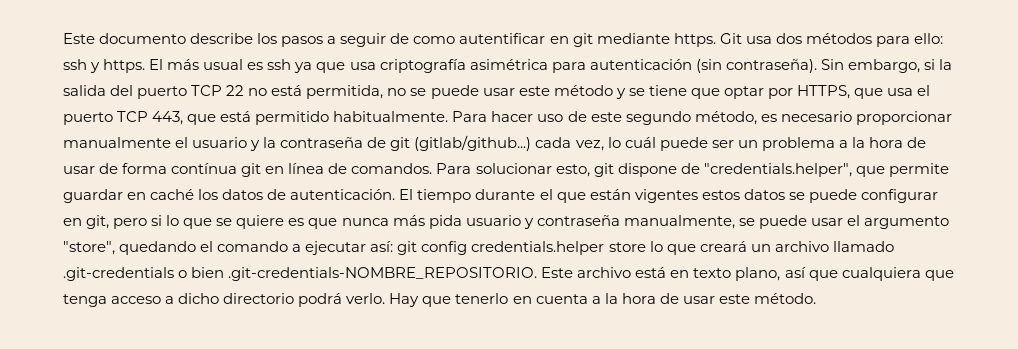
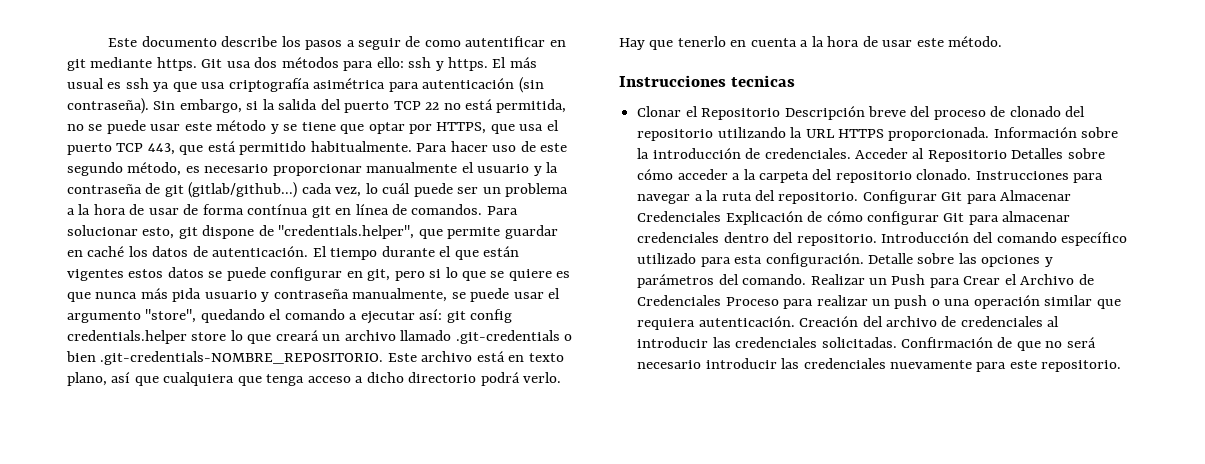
+ Instrucciones tecnicas
+ Clonar el Repositorio Descripción breve del proceso de clonado del repositorio utilizando la URL HTTPS proporcionada. Información sobre la introducción de credenciales. Acceder al Repositorio Detalles sobre cómo acceder a la carpeta del repositorio clonado. Instrucciones para navegar a la ruta del repositorio. Configurar Git para Almacenar Credenciales Explicación de cómo configurar Git para almacenar credenciales dentro del repositorio. Introducción del comando específico utilizado para esta configuración. Detalle sobre las opciones y parámetros del comando. Realizar un Push para Crear el Archivo de Credenciales Proceso para realizar un push o una operación similar que requiera autenticación. Creación del archivo de credenciales al introducir las credenciales solicitadas. Confirmación de que no será necesario introducir las credenciales nuevamente para este repositorio.

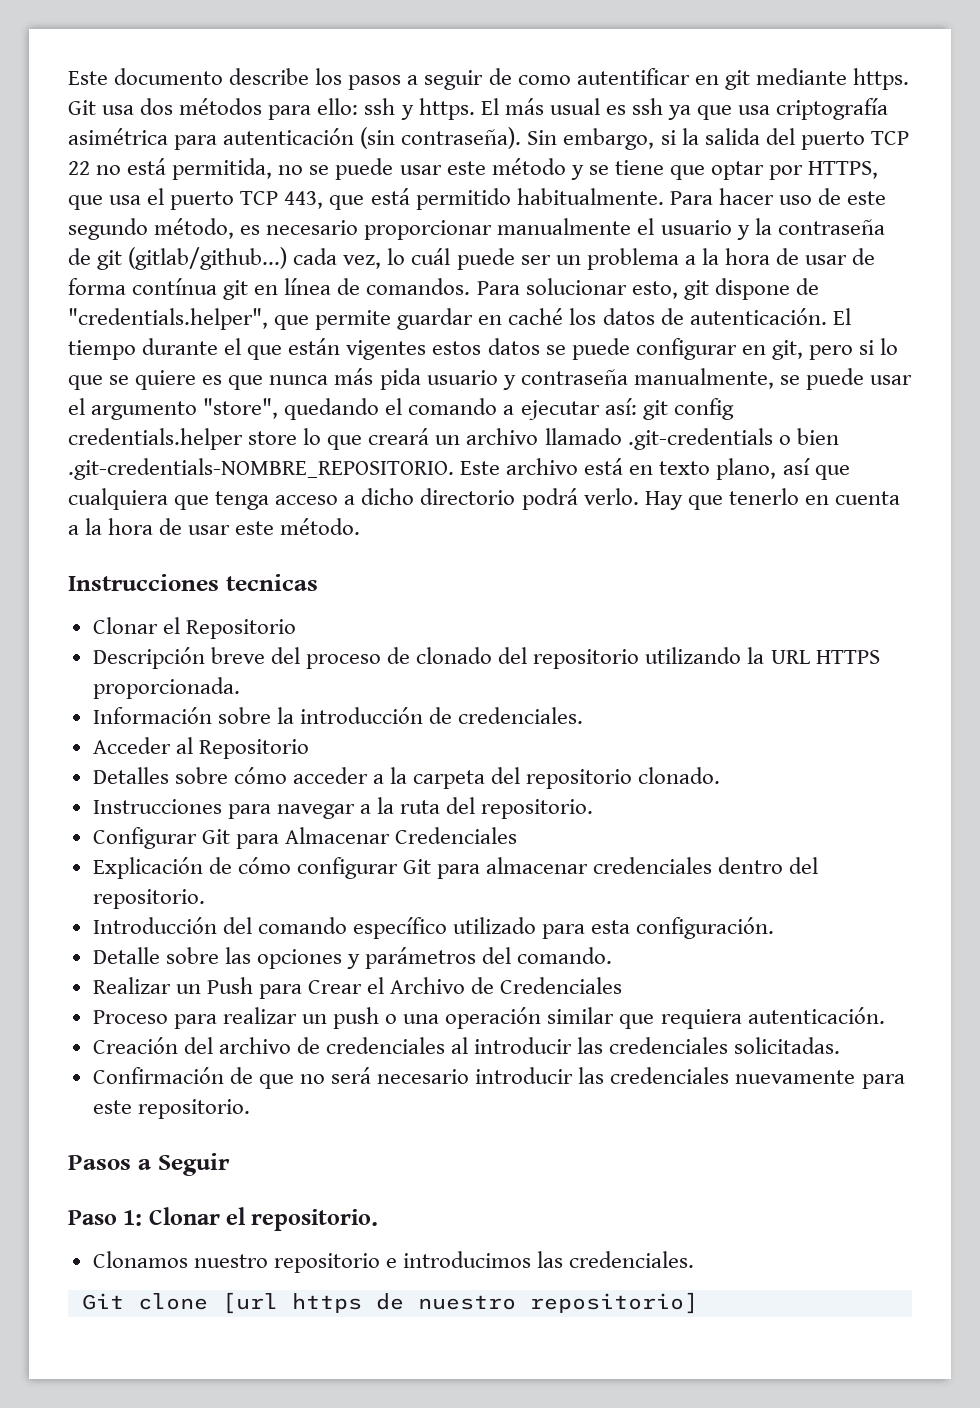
- Clonar el Repositorio Descripción breve del proceso de clonado del repositorio utilizando la URL HTTPS proporcionada. Información sobre la introducción de credenciales. Acceder al Repositorio Detalles sobre cómo acceder a la carpeta del repositorio clonado. Instrucciones para navegar a la ruta del repositorio. Configurar Git para Almacenar Credenciales Explicación de cómo configurar Git para almacenar credenciales dentro del repositorio. Introducción del comando específico utilizado para esta configuración. Detalle sobre las opciones y parámetros del comando. Realizar un Push para Crear el Archivo de Credenciales Proceso para realizar un push o una operación similar que requiera autenticación. Creación del archivo de credenciales al introducir las credenciales solicitadas. Confirmación de que no será necesario introducir las credenciales nuevamente para este repositorio.
+ Clonar el Repositorio
+ Descripción breve del proceso de clonado del repositorio utilizando la URL HTTPS proporcionada.
+ Información sobre la introducción de credenciales.
+ Acceder al Repositorio
+ Detalles sobre cómo acceder a la carpeta del repositorio clonado.
+ Instrucciones para navegar a la ruta del repositorio.
+ Configurar Git para Almacenar Credenciales
+ Explicación de cómo configurar Git para almacenar credenciales dentro del repositorio.
+ Introducción del comando específico utilizado para esta configuración.
+ Detalle sobre las opciones y parámetros del comando.
+ Realizar un Push para Crear el Archivo de Credenciales
+ Proceso para realizar un push o una operación similar que requiera autenticación.
+ Creación del archivo de credenciales al introducir las credenciales solicitadas.
+ Confirmación de que no será necesario introducir las credenciales nuevamente para este repositorio.
+ Pasos a Seguir
+ Paso 1: Clonar el repositorio.
+ Clonamos nuestro repositorio e introducimos las credenciales.
+ Git clone [url https de nuestro repositorio]

